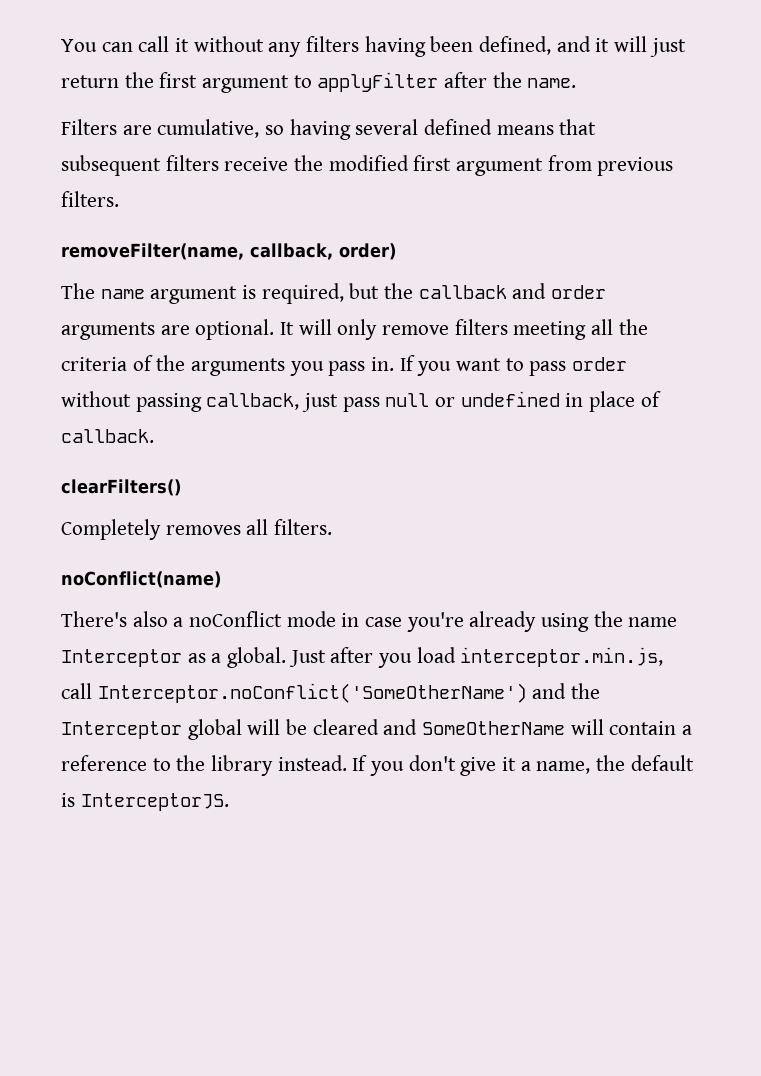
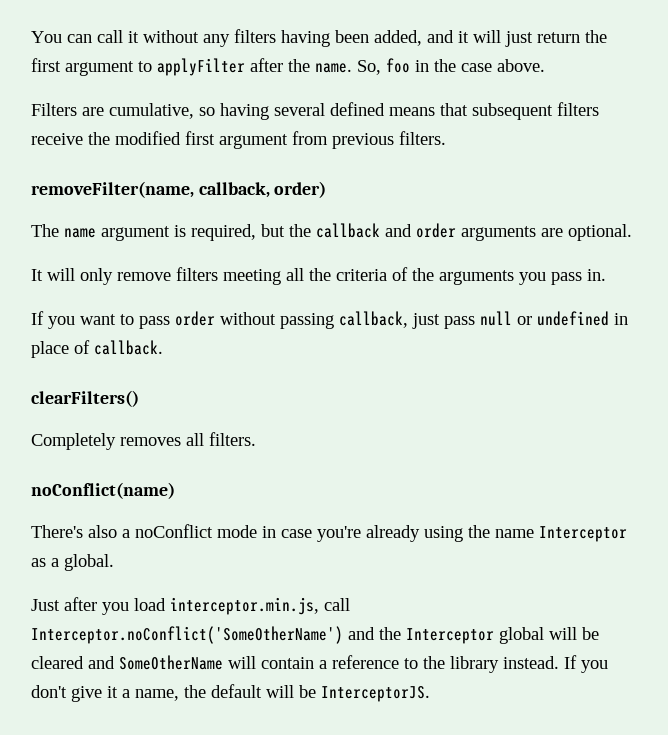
- You can call it without any filters having been defined, and it will just return the first argument to applyFilter after the name.
+ You can call it without any filters having been added, and it will just return the first argument to applyFilter after the name. So, foo in the case above.
- The name argument is required, but the callback and order arguments are optional. It will only remove filters meeting all the criteria of the arguments you pass in. If you want to pass order without passing callback, just pass null or undefined in place of callback.
+ The name argument is required, but the callback and order arguments are optional.
+ It will only remove filters meeting all the criteria of the arguments you pass in.
+ If you want to pass order without passing callback, just pass null or undefined in place of callback.
- There's also a noConflict mode in case you're already using the name Interceptor as a global. Just after you load interceptor.min.js, call Interceptor.noConflict('SomeOtherName') and the Interceptor global will be cleared and SomeOtherName will contain a reference to the library instead.
+ There's also a noConflict mode in case you're already using the name Interceptor as a global.
+ Just after you load interceptor.min.js, call Interceptor.noConflict('SomeOtherName') and the Interceptor global will be cleared and SomeOtherName will contain a reference to the library instead.
- If you don't give it a name, the default is InterceptorJS.
+ If you don't give it a name, the default will be InterceptorJS.

